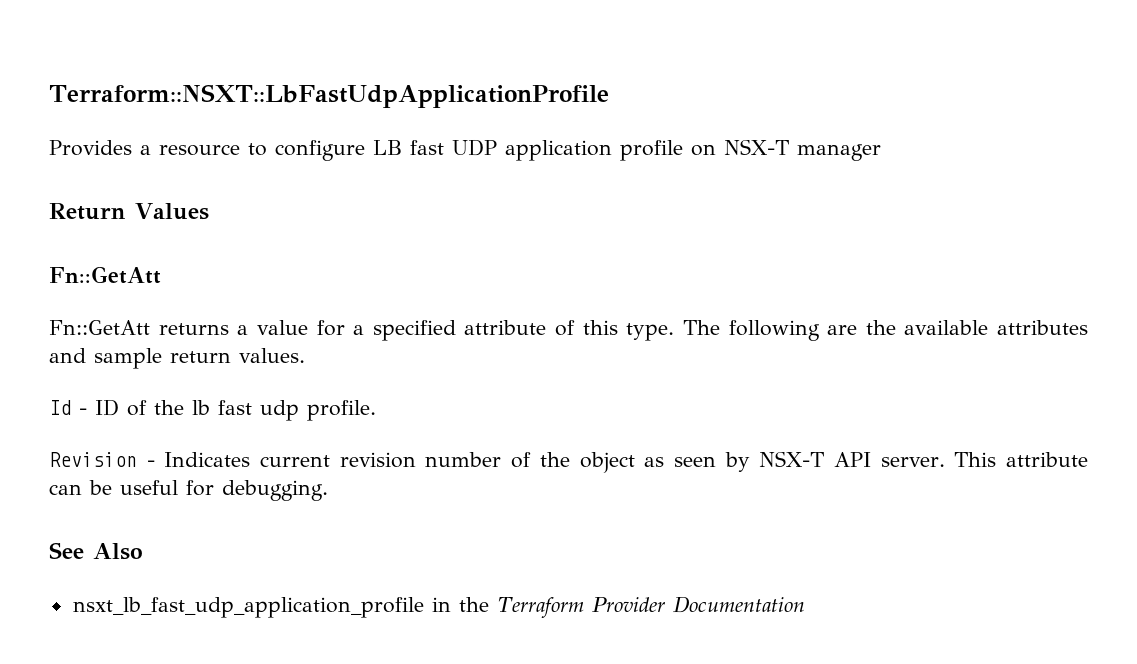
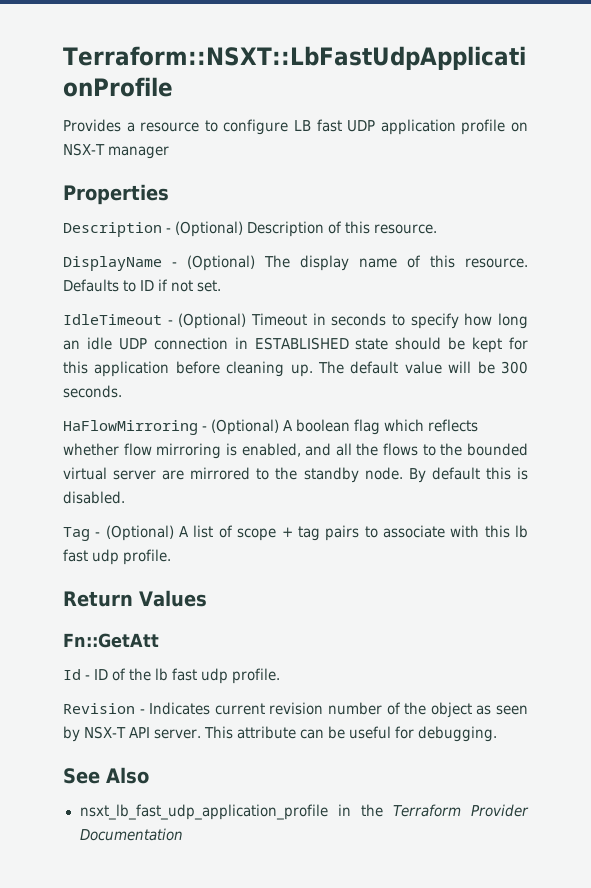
+ Properties
+ Description - (Optional) Description of this resource.
+ DisplayName - (Optional) The display name of this resource. Defaults to ID if not set.
+ IdleTimeout - (Optional) Timeout in seconds to specify how long an idle UDP connection in ESTABLISHED state should be kept for this application before cleaning up. The default value will be 300 seconds.
+ HaFlowMirroring - (Optional) A boolean flag which reflects whether flow mirroring is enabled, and all the flows to the bounded virtual server are mirrored to the standby node. By default this is disabled.
+ Tag - (Optional) A list of scope + tag pairs to associate with this lb fast udp profile.
  Return Values
  Fn::GetAtt
- Fn::GetAtt returns a value for a specified attribute of this type. The following are the available attributes and sample return values.

